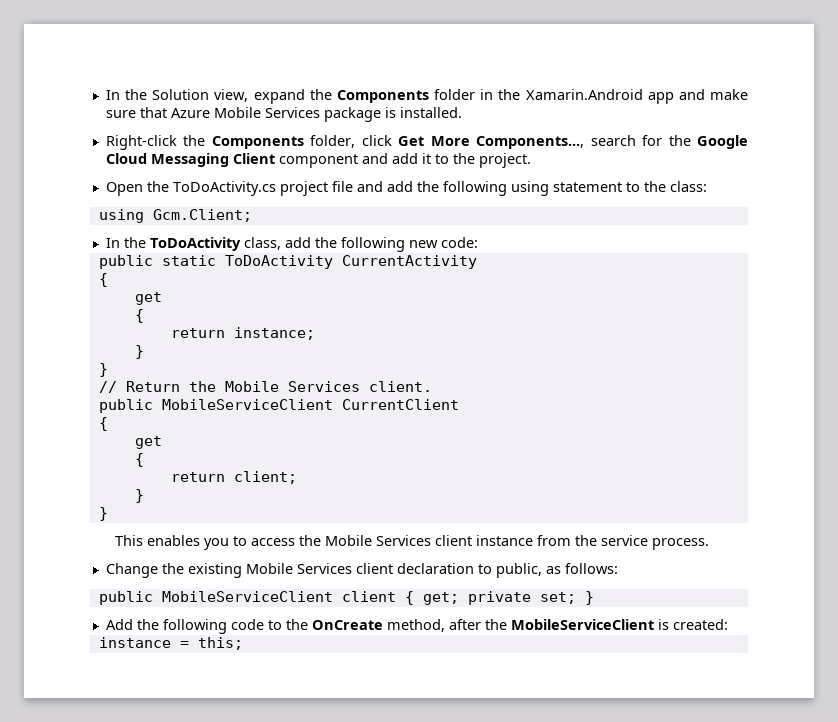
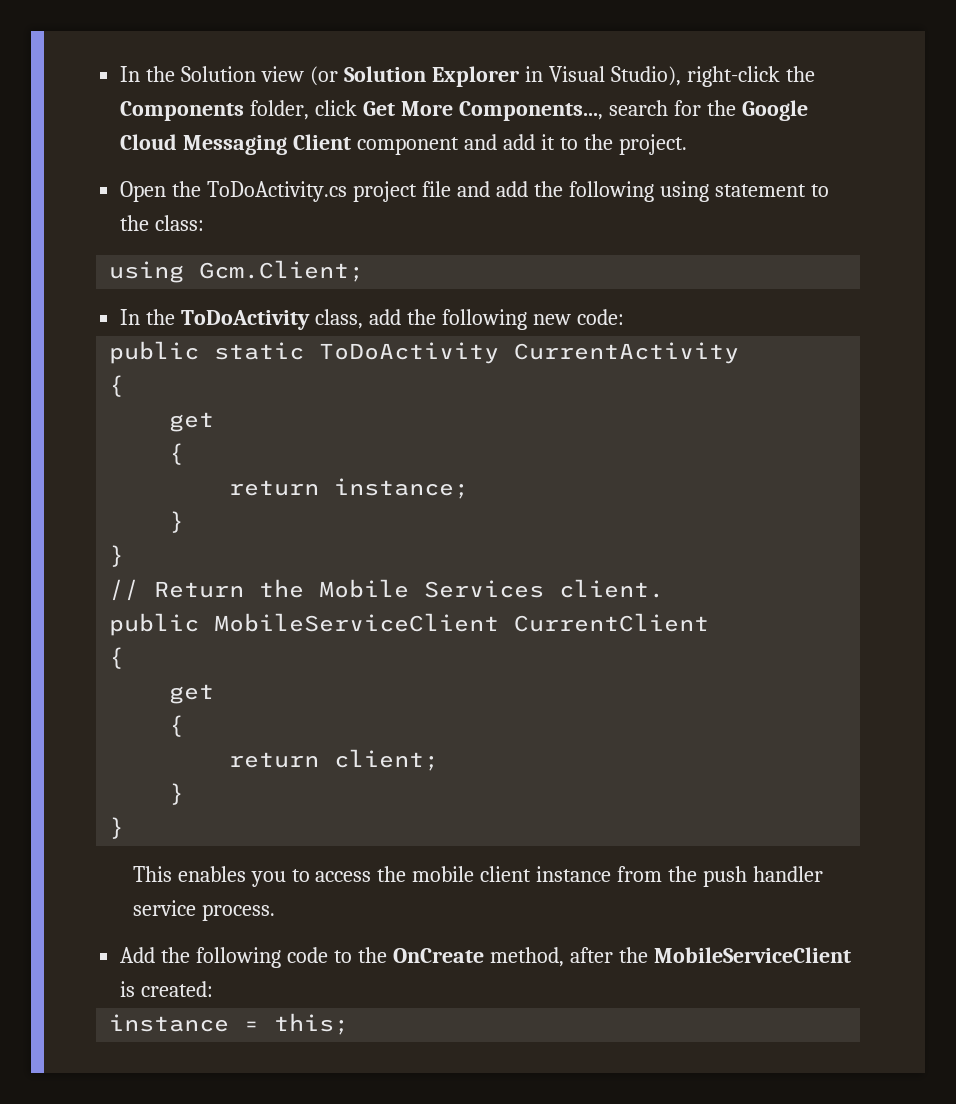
- In the Solution view, expand the Components folder in the Xamarin.Android app and make sure that Azure Mobile Services package is installed.
- Right-click the Components folder, click Get More Components..., search for the Google Cloud Messaging Client component and add it to the project.
+ In the Solution view (or Solution Explorer in Visual Studio), right-click the Components folder, click Get More Components..., search for the Google Cloud Messaging Client component and add it to the project.
- This enables you to access the Mobile Services client instance from the service process.
+ This enables you to access the mobile client instance from the push handler service process.
- Change the existing Mobile Services client declaration to public, as follows:
- public MobileServiceClient client { get; private set; }

